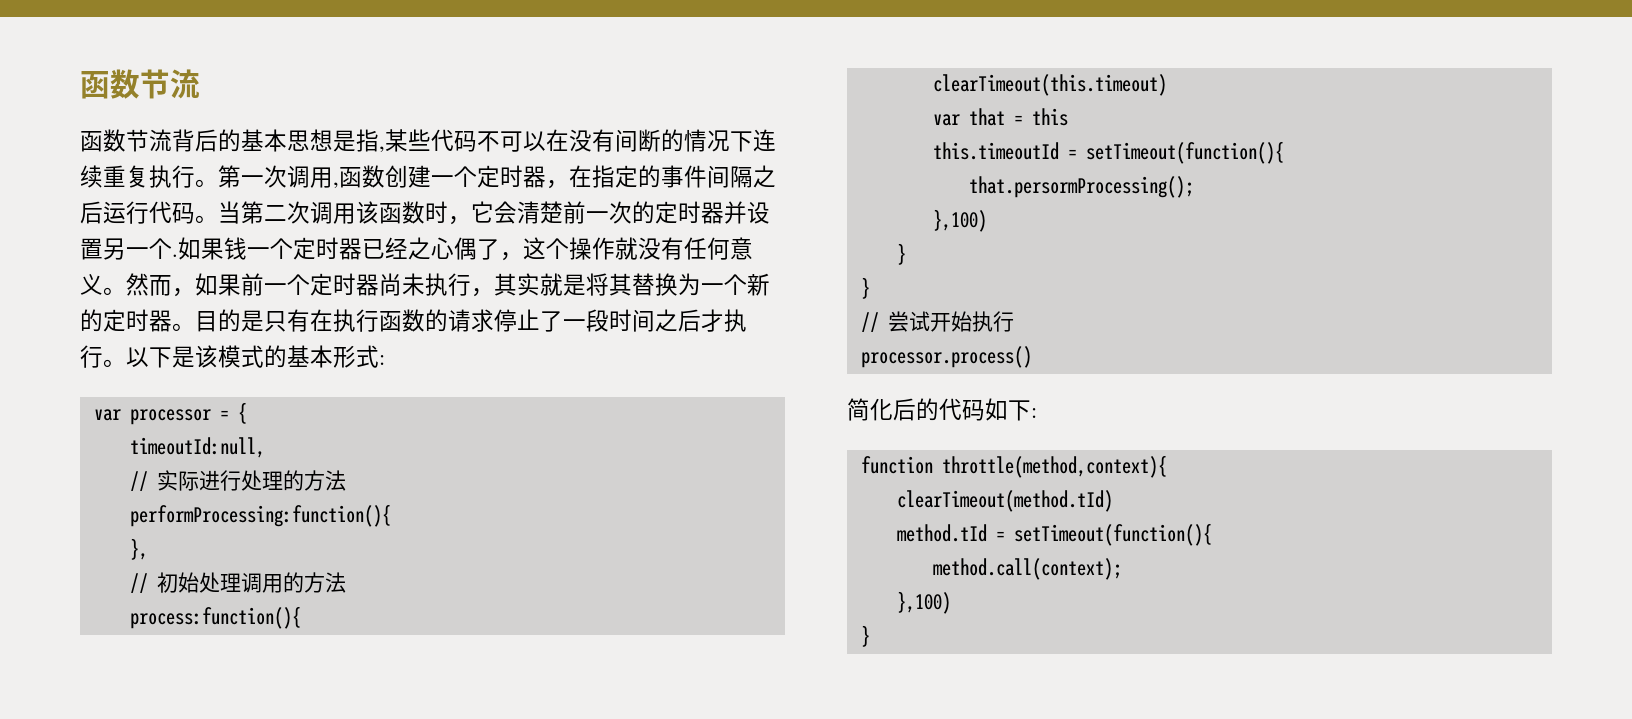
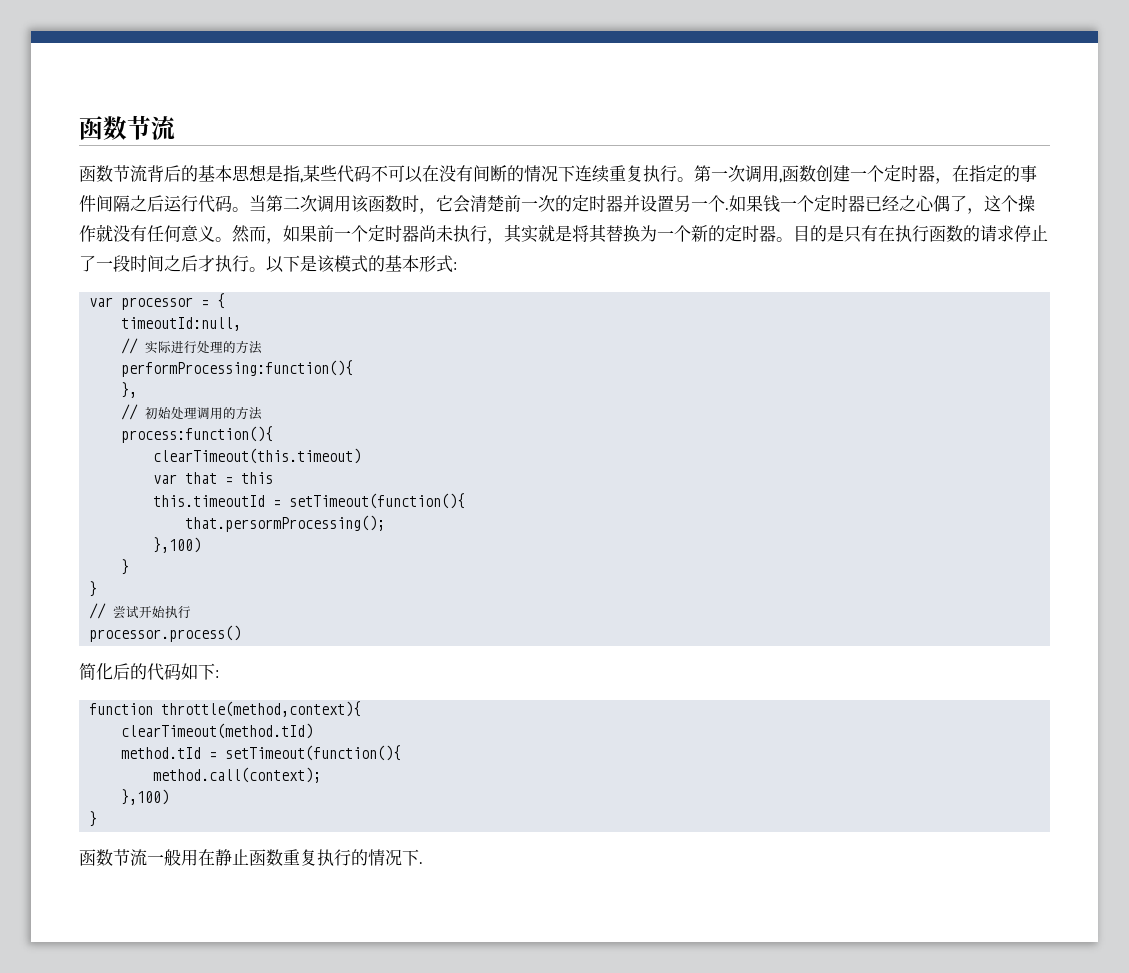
+ 函数节流一般用在静止函数重复执行的情况下.

